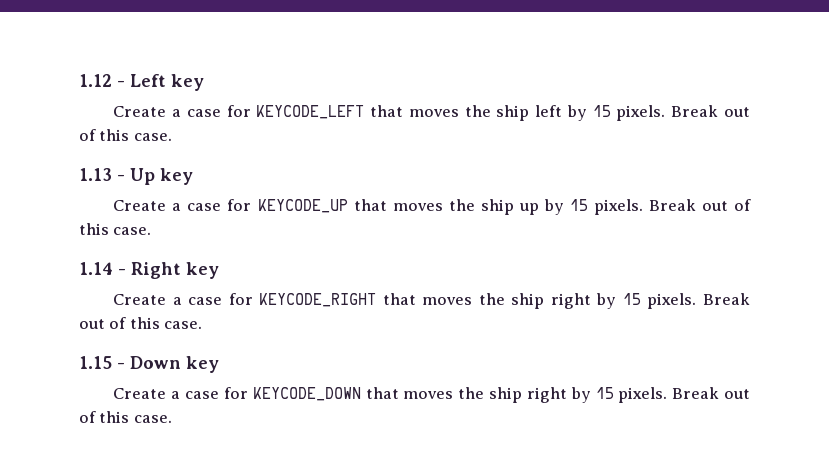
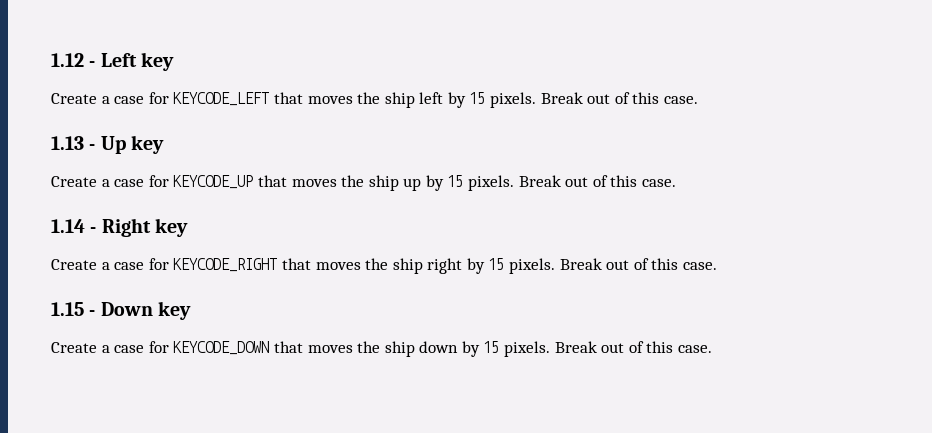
- Create a case for KEYCODE_DOWN that moves the ship right by 15 pixels.
+ Create a case for KEYCODE_DOWN that moves the ship down by 15 pixels.

